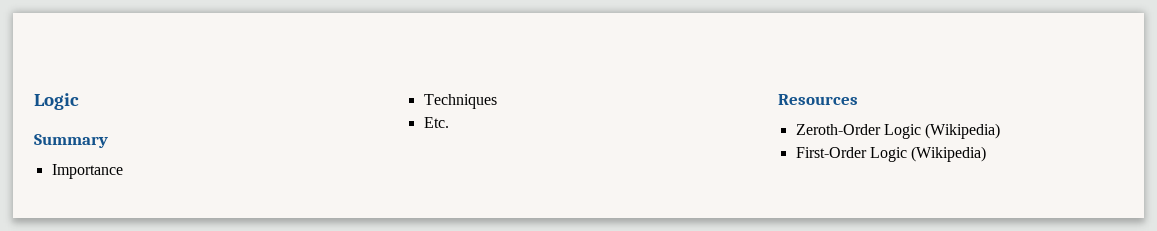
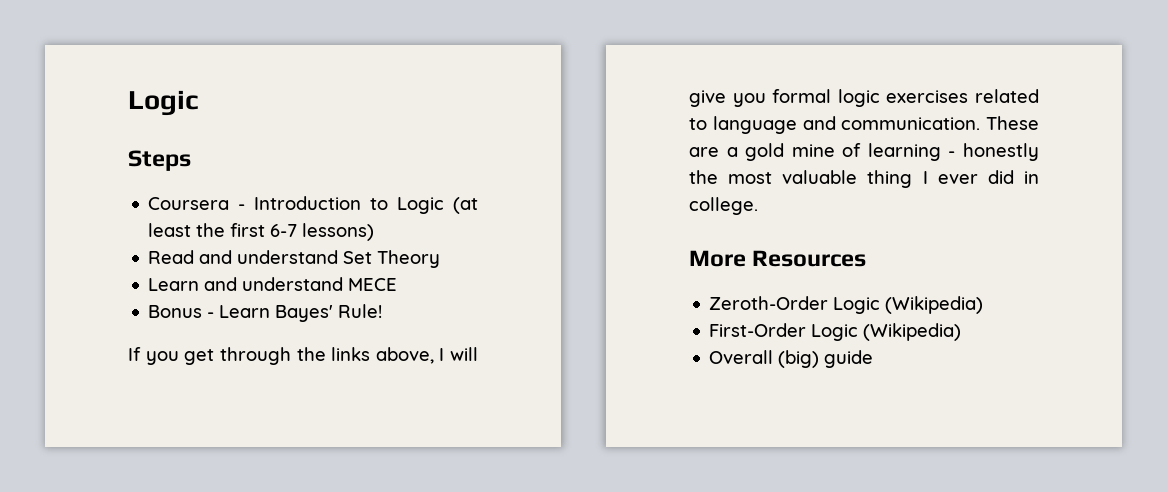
- Summary
- Importance
- Techniques
- Etc.
- Resources
+ Steps
+ Coursera - Introduction to Logic (at least the first 6-7 lessons)
+ Read and understand Set Theory
+ Learn and understand MECE
+ Bonus - Learn Bayes' Rule!
+ If you get through the links above, I will give you formal logic exercises related to language and communication. These are a gold mine of learning - honestly the most valuable thing I ever did in college.
+ More Resources
+ Overall (big) guide

